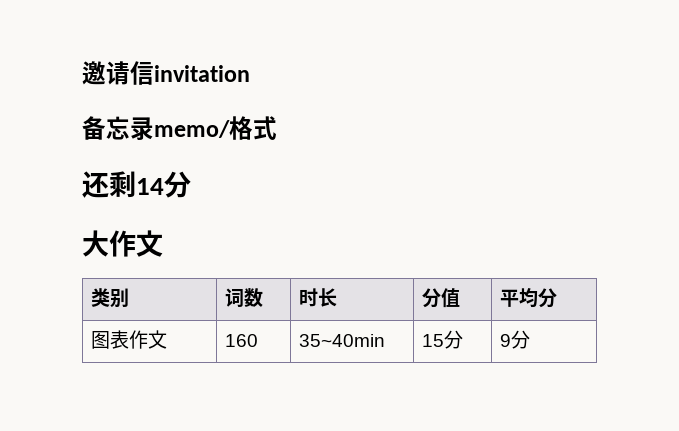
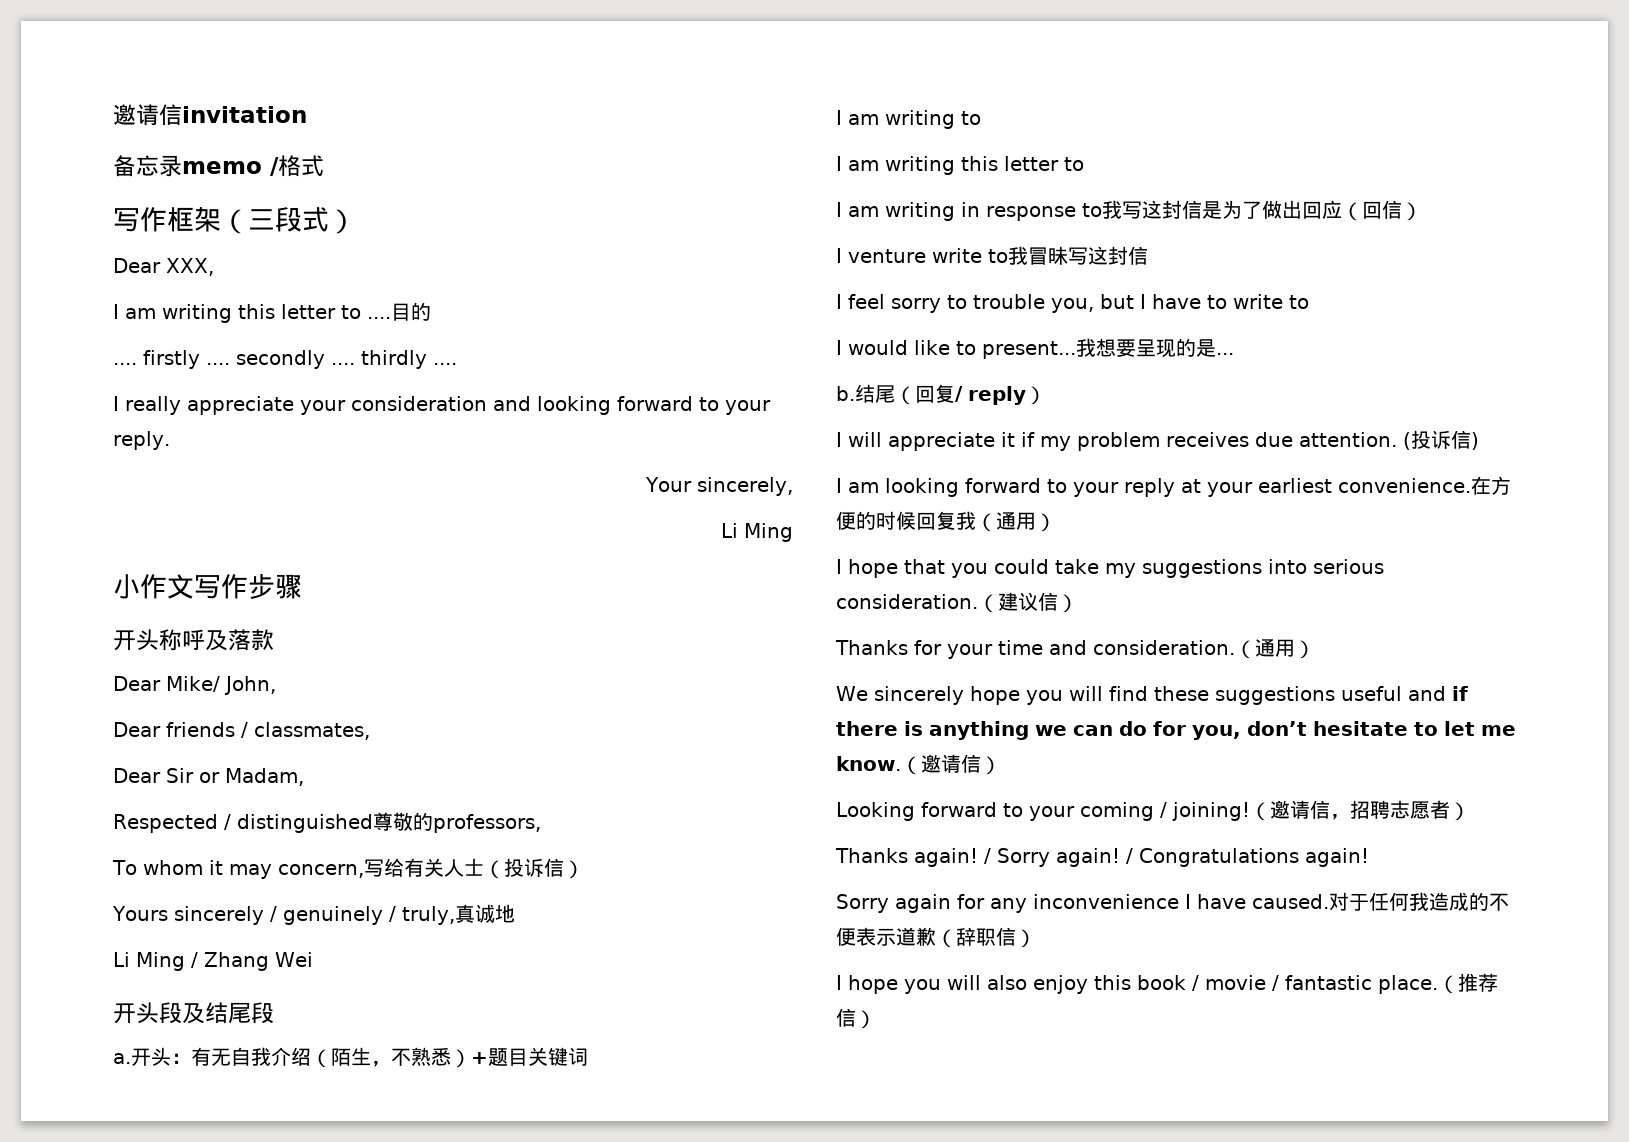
- 备忘录memo/格式
+ 备忘录memo /格式
- 还剩14分
- 大作文
- 类别 | 词数 | 时长 | 分值 | 平均分
- 图表作文 | 160 | 35~40min | 15分 | 9分
+ 写作框架（三段式）
+ Dear XXX,
+ I am writing this letter to ....目的
+ .... firstly .... secondly .... thirdly ....
+ I really appreciate your consideration and looking forward to your reply.
+ Your sincerely,
+ Li Ming
+ 小作文写作步骤
+ 开头称呼及落款
+ Dear Mike/ John,
+ Dear friends / classmates,
+ Dear Sir or Madam,
+ Respected / distinguished尊敬的professors,
+ To whom it may concern,写给有关人士（投诉信）
+ Yours sincerely / genuinely / truly,真诚地
+ Li Ming / Zhang Wei
+ 开头段及结尾段
+ a.开头：有无自我介绍（陌生，不熟悉）+题目关键词
+ I am writing to
+ I am writing this letter to
+ I am writing in response to我写这封信是为了做出回应（回信）
+ I venture write to我冒昧写这封信
+ I feel sorry to trouble you, but I have to write to
+ I would like to present...我想要呈现的是...
+ b.结尾（回复/ reply）
+ I will appreciate it if my problem receives due attention. (投诉信)
+ I am looking forward to your reply at your earliest convenience.在方便的时候回复我（通用）
+ I hope that you could take my suggestions into serious consideration.（建议信）
+ Thanks for your time and consideration.（通用）
+ We sincerely hope you will find these suggestions useful and if there is anything we can do for you, don’t hesitate to let me know.（邀请信）
+ Looking forward to your coming / joining!（邀请信，招聘志愿者）
+ Thanks again! / Sorry again! / Congratulations again!
+ Sorry again for any inconvenience I have caused.对于任何我造成的不便表示道歉（辞职信）
+ I hope you will also enjoy this book / movie / fantastic place.（推荐信）

